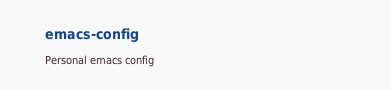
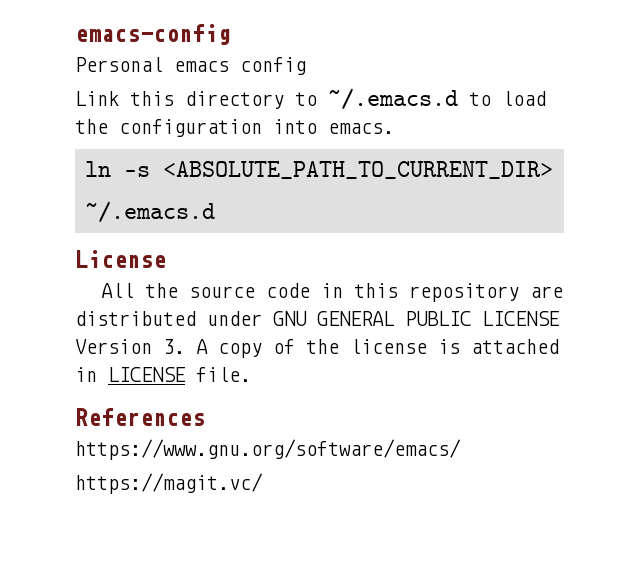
+ Link this directory to ~/.emacs.d to load the configuration into emacs.
+ ln -s <ABSOLUTE_PATH_TO_CURRENT_DIR> ~/.emacs.d
+ License
+ All the source code in this repository are distributed under GNU GENERAL PUBLIC LICENSE Version 3. A copy of the license is attached in LICENSE file.
+ References
+ https://www.gnu.org/software/emacs/
+ https://magit.vc/

